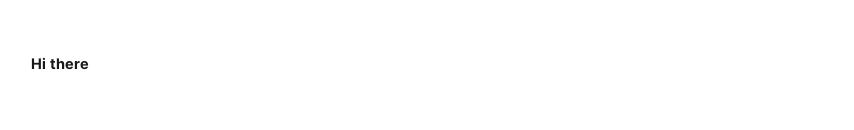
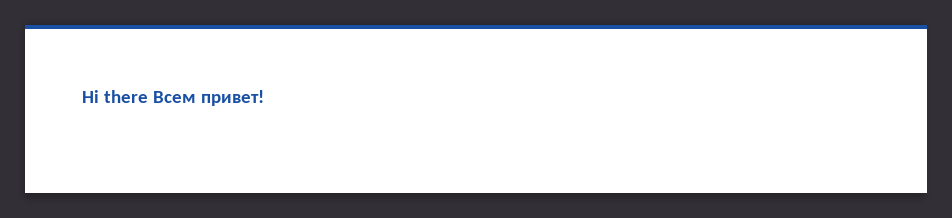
- Hi there
+ Hi there Всем привет!

